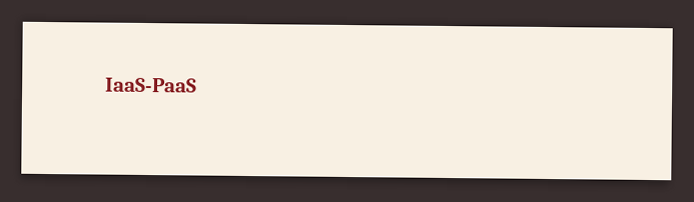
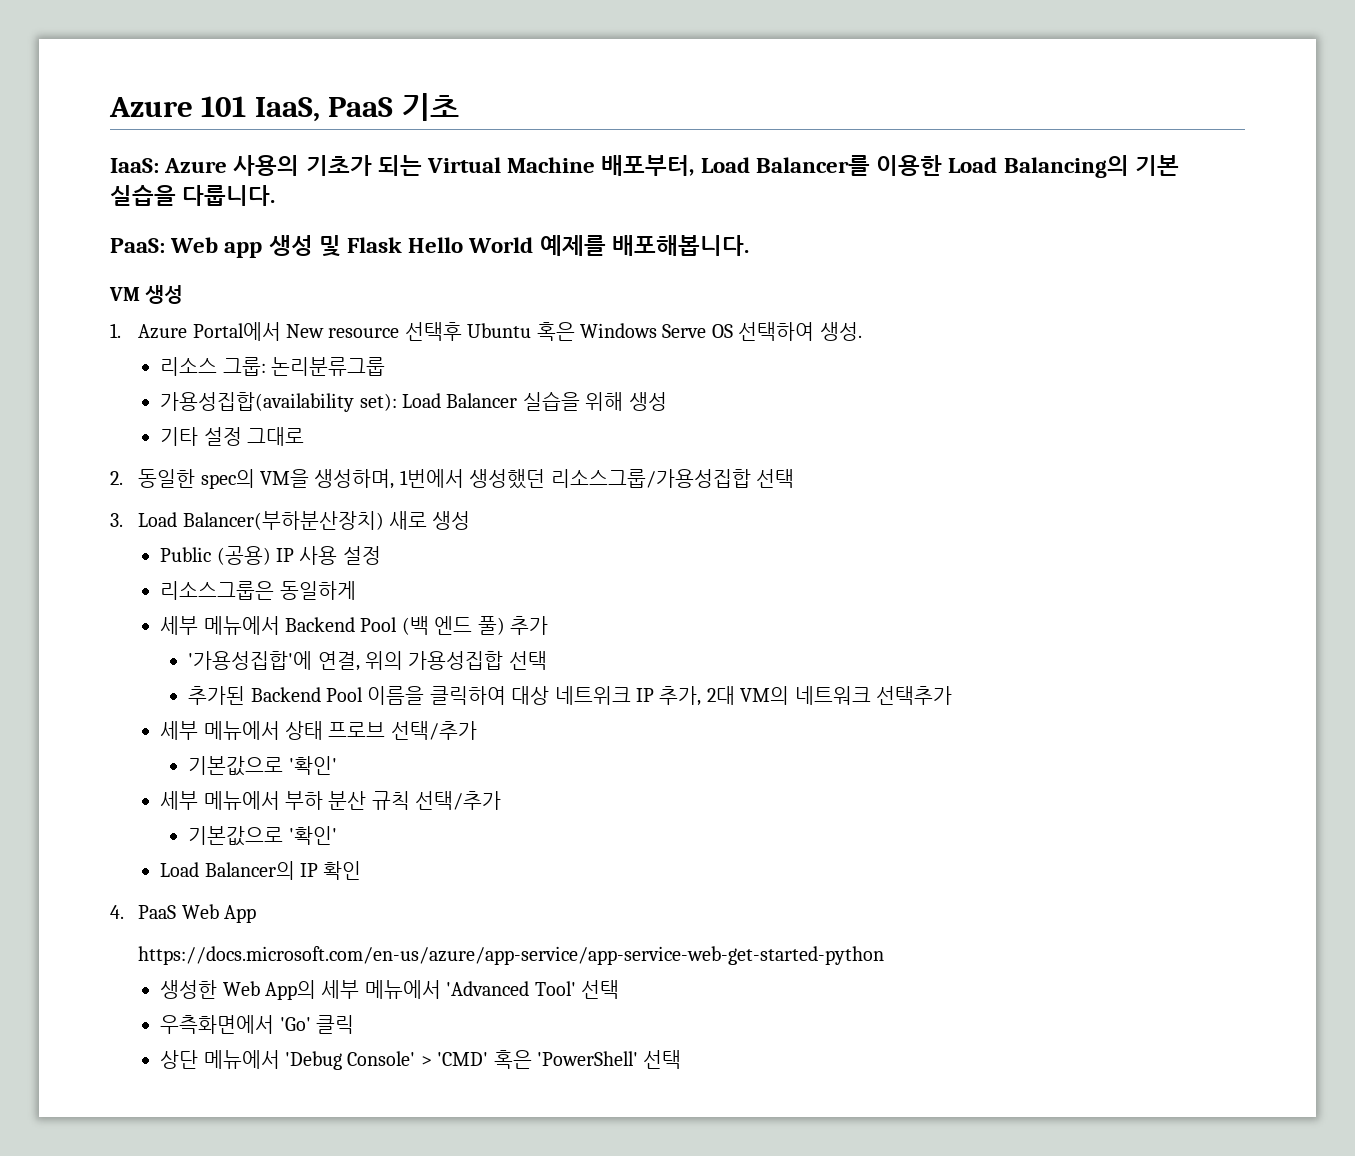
- IaaS-PaaS
+ Azure 101 IaaS, PaaS 기초
+ IaaS: Azure 사용의 기초가 되는 Virtual Machine 배포부터, Load Balancer를 이용한 Load Balancing의 기본 실습을 다룹니다.
+ PaaS: Web app 생성 및 Flask Hello World 예제를 배포해봅니다.
+ VM 생성
+ 1. Azure Portal에서 New resource 선택후 Ubuntu 혹은 Windows Serve OS 선택하여 생성.
+ 리소스 그룹: 논리분류그룹
+ 가용성집합(availability set): Load Balancer 실습을 위해 생성
+ 기타 설정 그대로
+ 2. 동일한 spec의 VM을 생성하며, 1번에서 생성했던 리소스그룹/가용성집합 선택
+ 3. Load Balancer(부하분산장치) 새로 생성
+ Public (공용) IP 사용 설정
+ 리소스그룹은 동일하게
+ 세부 메뉴에서 Backend Pool (백 엔드 풀) 추가
+ '가용성집합'에 연결, 위의 가용성집합 선택
+ 추가된 Backend Pool 이름을 클릭하여 대상 네트위크 IP 추가, 2대 VM의 네트워크 선택추가
+ 세부 메뉴에서 상태 프로브 선택/추가
+ 기본값으로 '확인'
+ 세부 메뉴에서 부하 분산 규칙 선택/추가
+ 기본값으로 '확인'
+ Load Balancer의 IP 확인
+ 4. PaaS Web App
+ https://docs.microsoft.com/en-us/azure/app-service/app-service-web-get-started-python
+ 생성한 Web App의 세부 메뉴에서 'Advanced Tool' 선택
+ 우측화면에서 'Go' 클릭
+ 상단 메뉴에서 'Debug Console' > 'CMD' 혹은 'PowerShell' 선택

